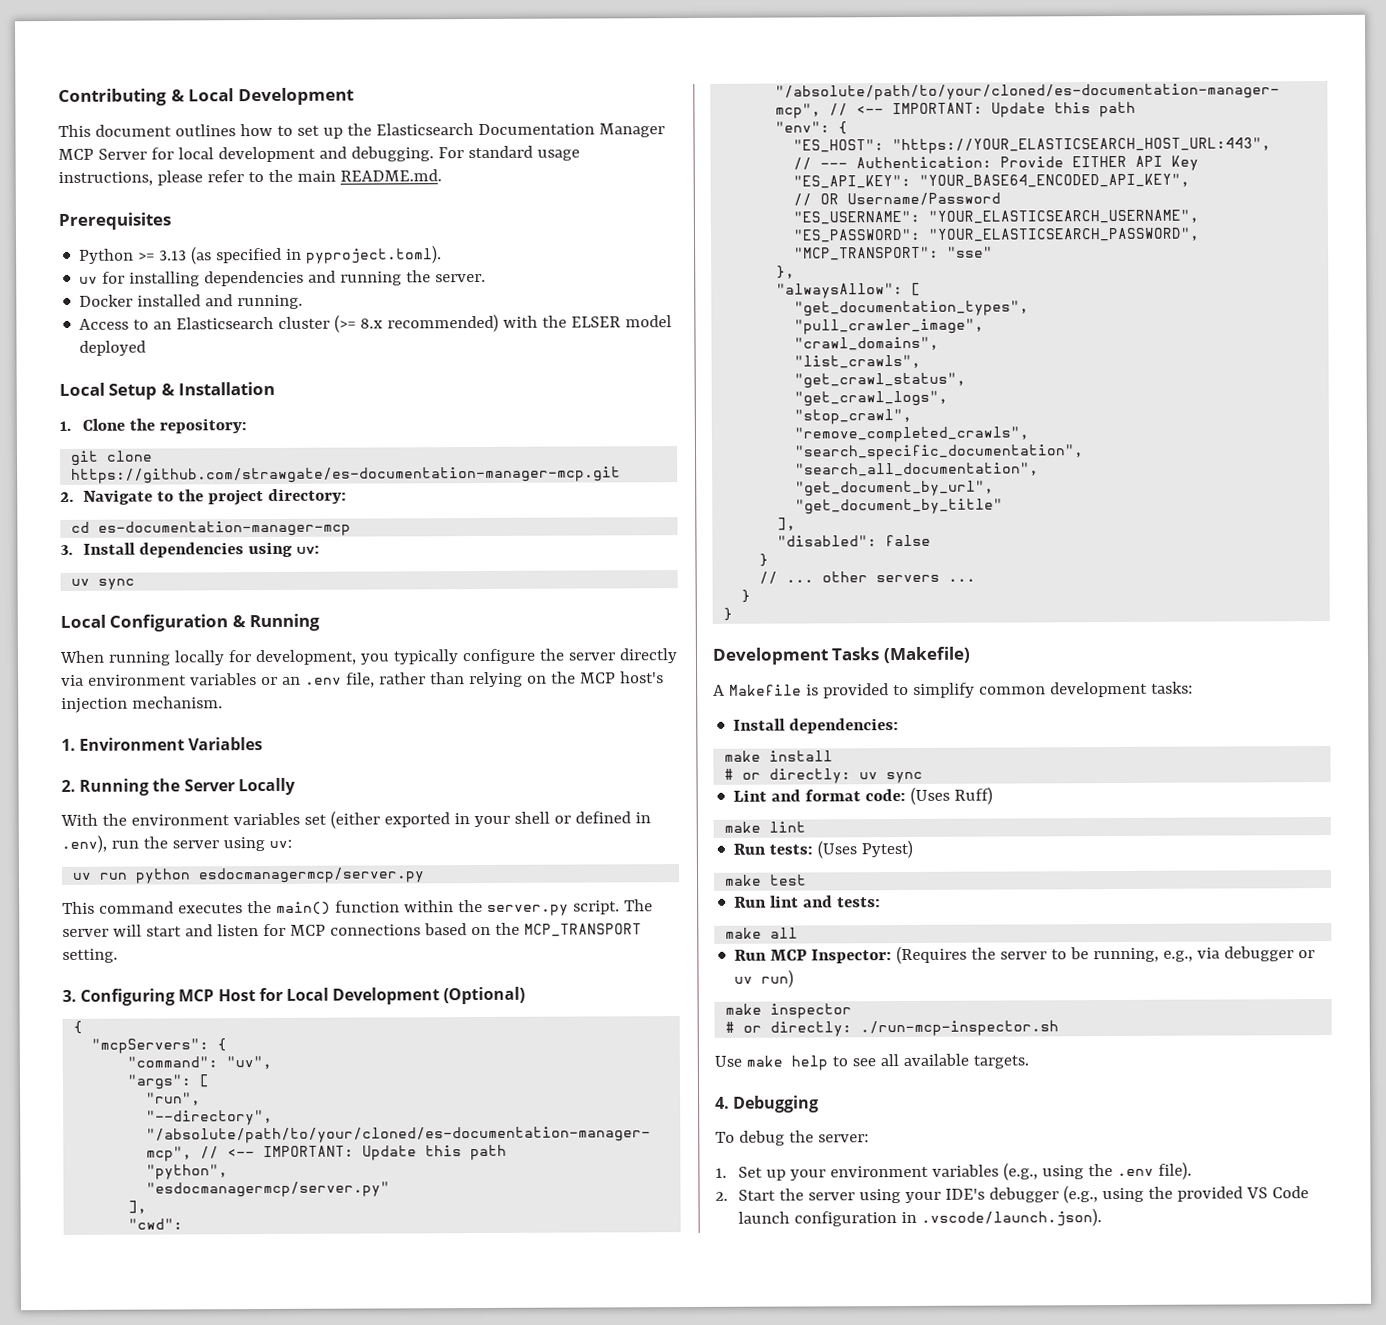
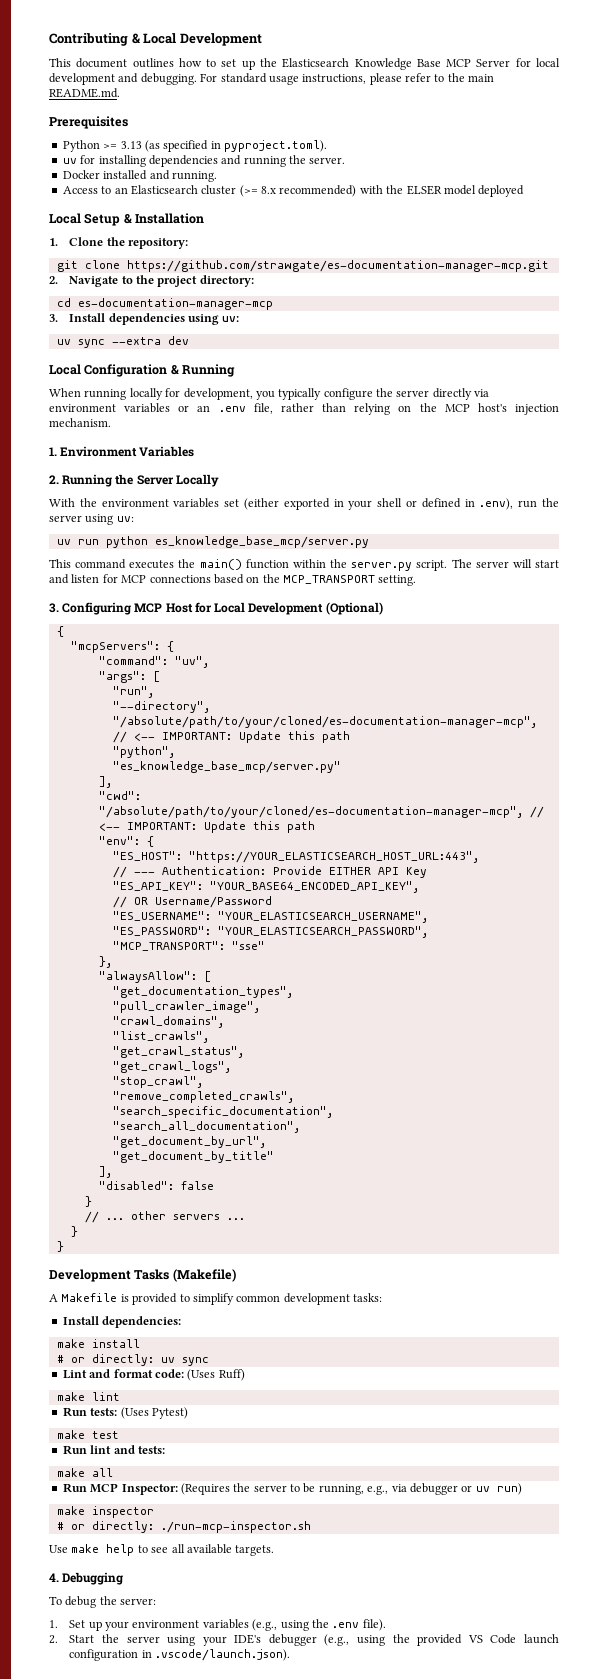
- This document outlines how to set up the Elasticsearch Documentation Manager MCP Server for local development and debugging.
+ This document outlines how to set up the Elasticsearch Knowledge Base MCP Server for local development and debugging.
  3. Install dependencies using uv:
- uv sync
+ uv sync --extra dev
- uv run python esdocmanagermcp/server.py
+ uv run python es_knowledge_base_mcp/server.py
- "esdocmanagermcp/server.py"
+ "es_knowledge_base_mcp/server.py"

